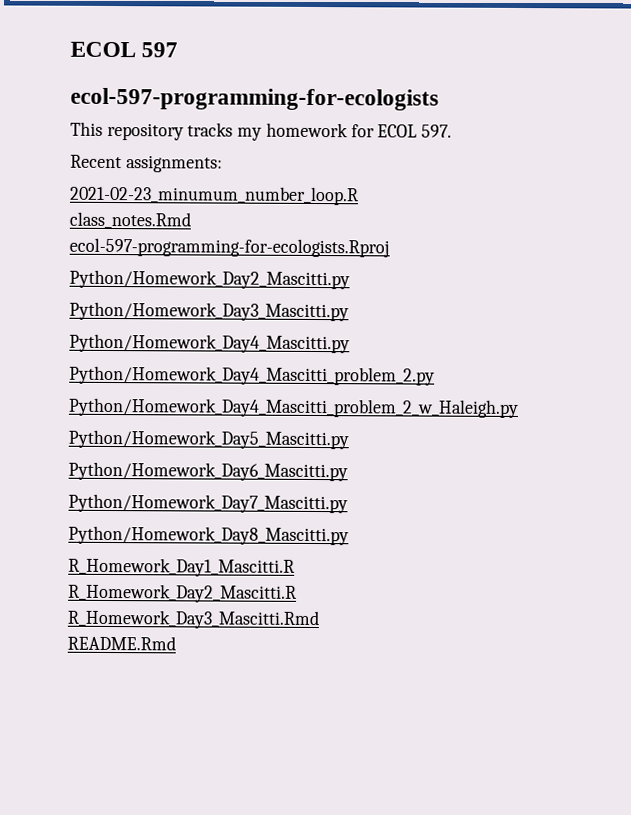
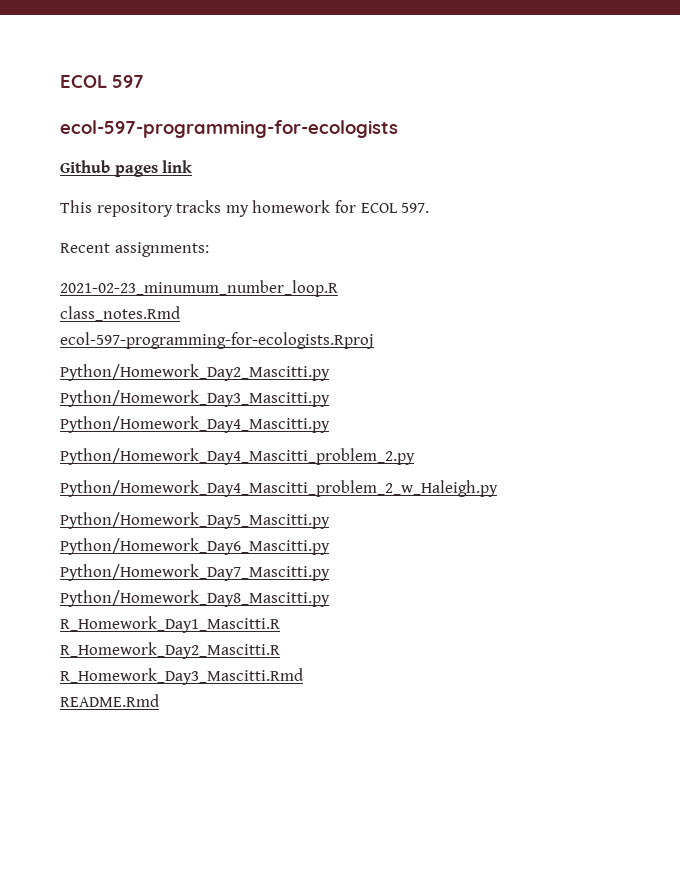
+ Github pages link

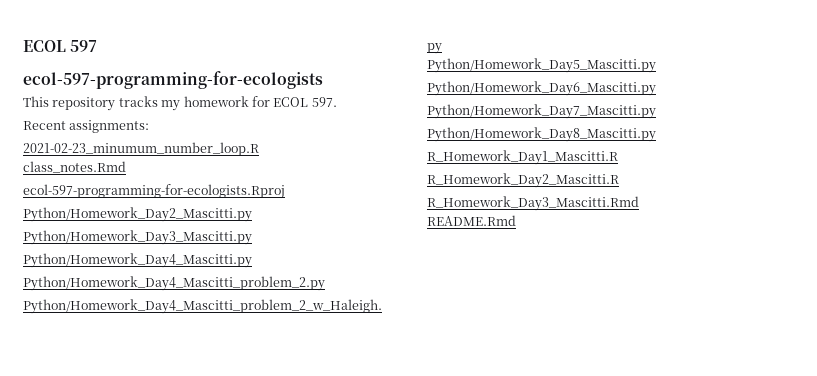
- Github pages link

